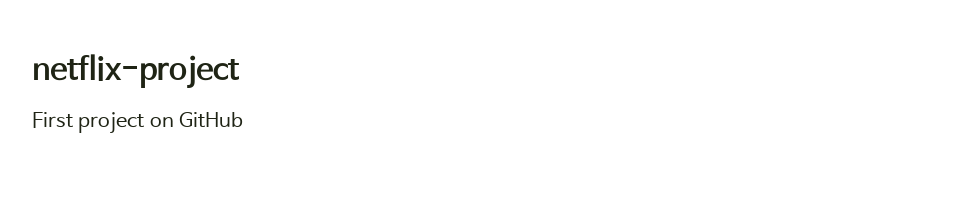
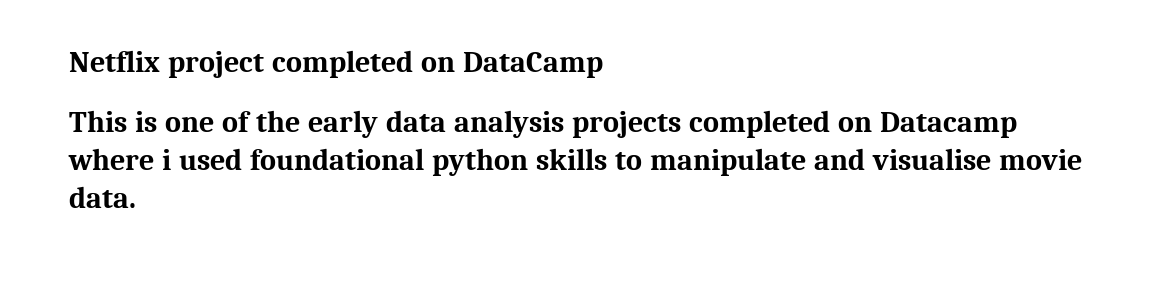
- netflix-project
- First project on GitHub
+ Netflix project completed on DataCamp
+ This is one of the early data analysis projects completed on Datacamp where i used foundational python skills to manipulate and visualise movie data.

